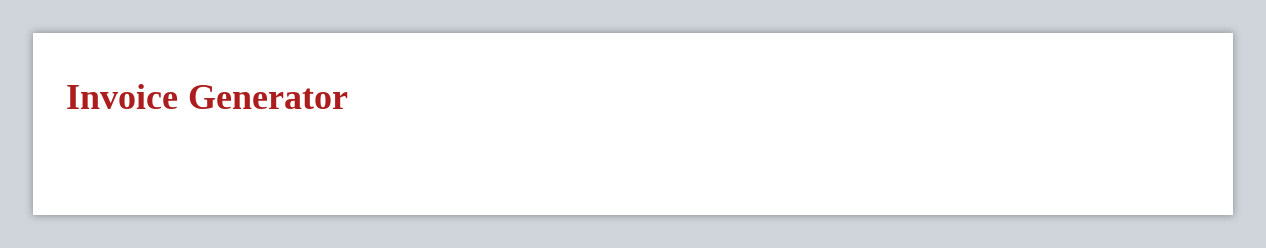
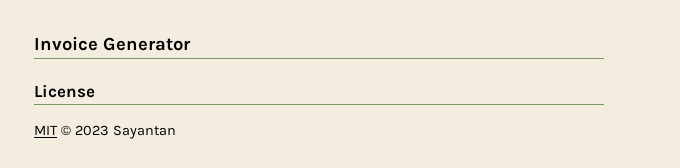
+ License
+ MIT © 2023 Sayantan

